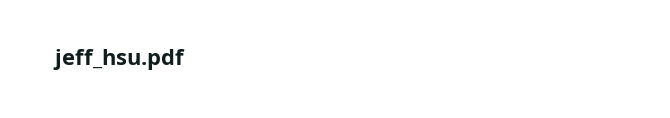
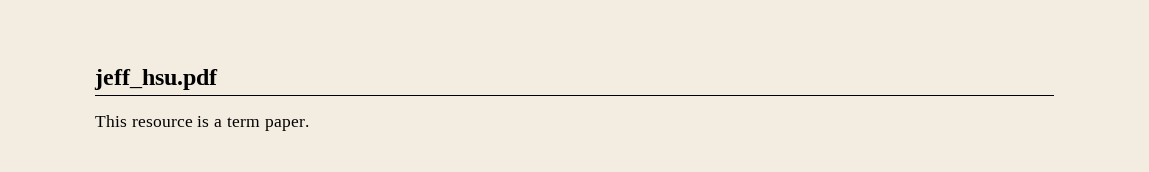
+ This resource is a term paper.

